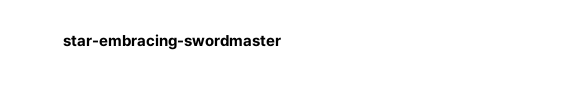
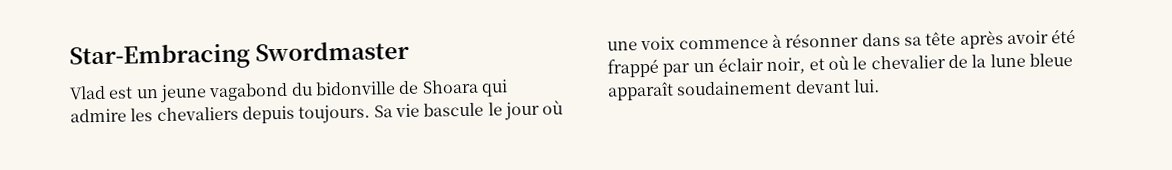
- star-embracing-swordmaster
+ Star-Embracing Swordmaster
+ Vlad est un jeune vagabond du bidonville de Shoara qui admire les chevaliers depuis toujours. Sa vie bascule le jour où une voix commence à résonner dans sa tête après avoir été frappé par un éclair noir, et où le chevalier de la lune bleue apparaît soudainement devant lui.

